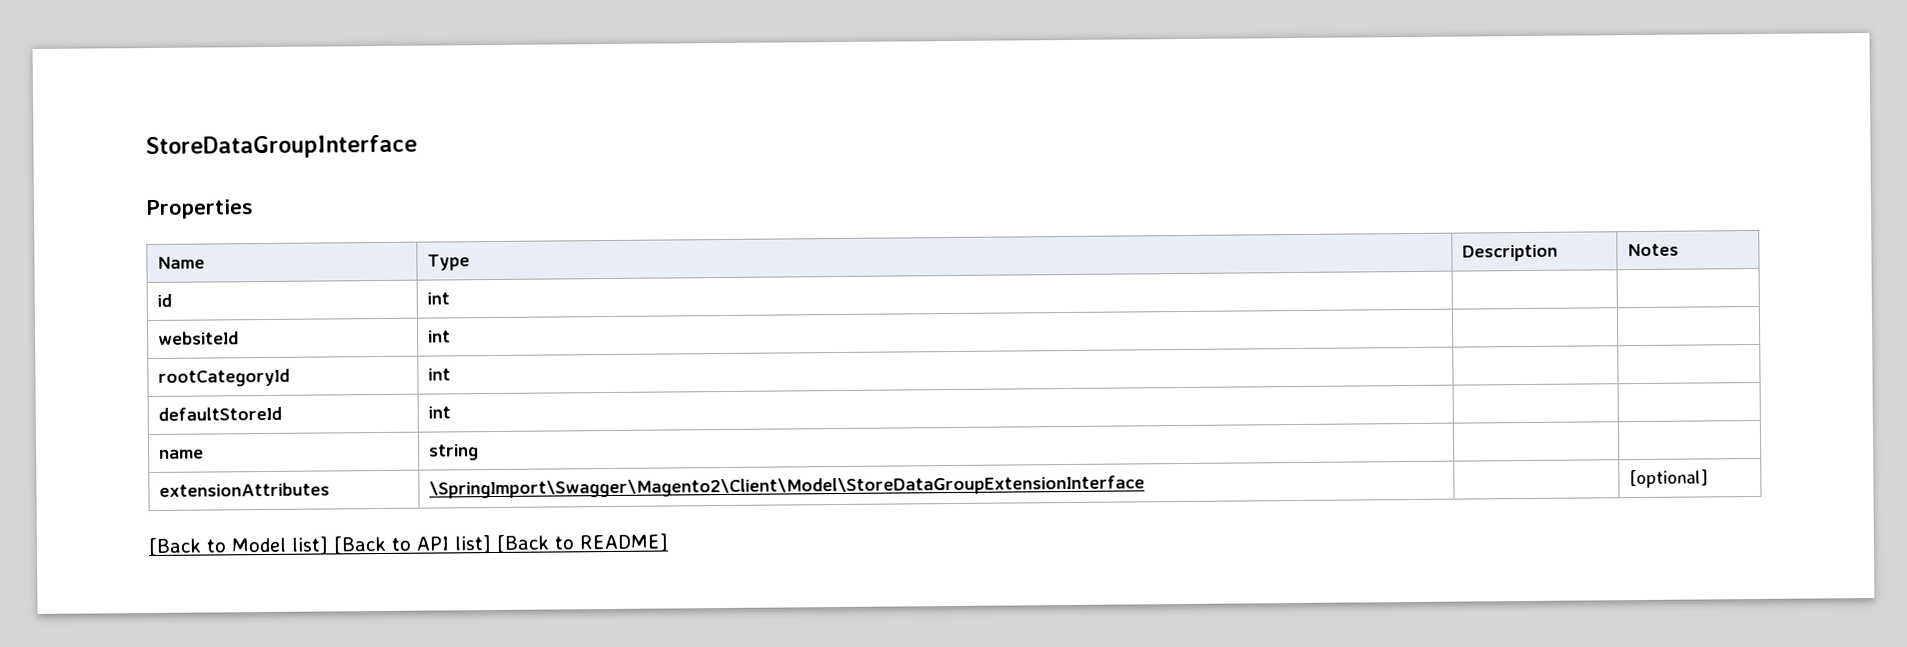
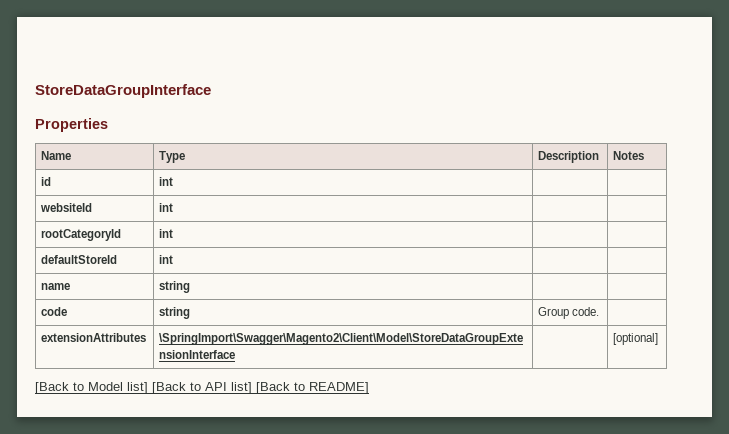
+ code | string | Group code. |

